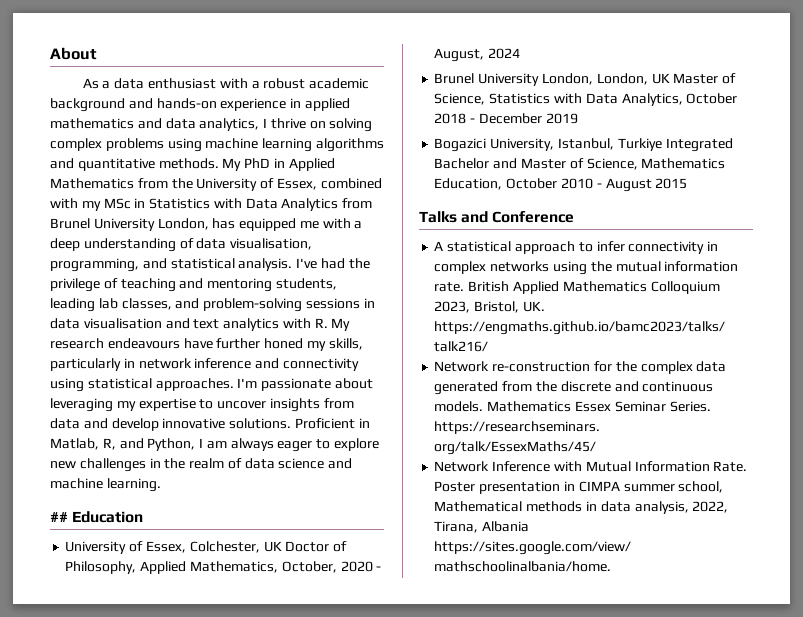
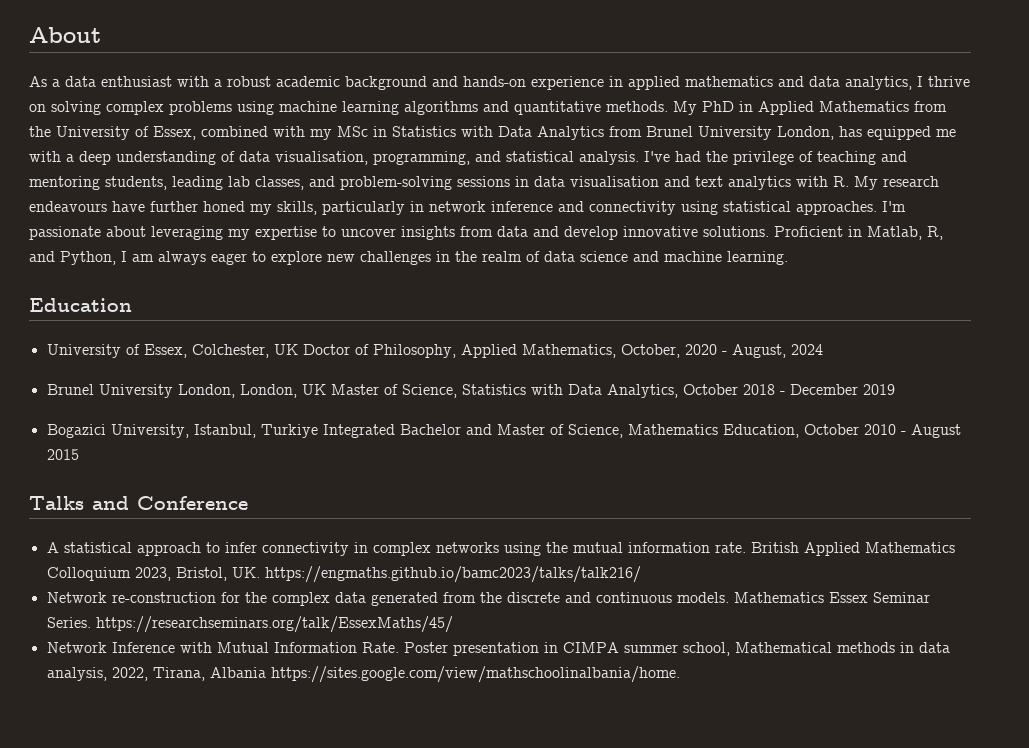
- ## Education
+ Education
- Mathematics Essex Seminar Series. https://researchseminars. org/talk/EssexMaths/45/
+ Mathematics Essex Seminar Series. https://researchseminars.org/talk/EssexMaths/45/

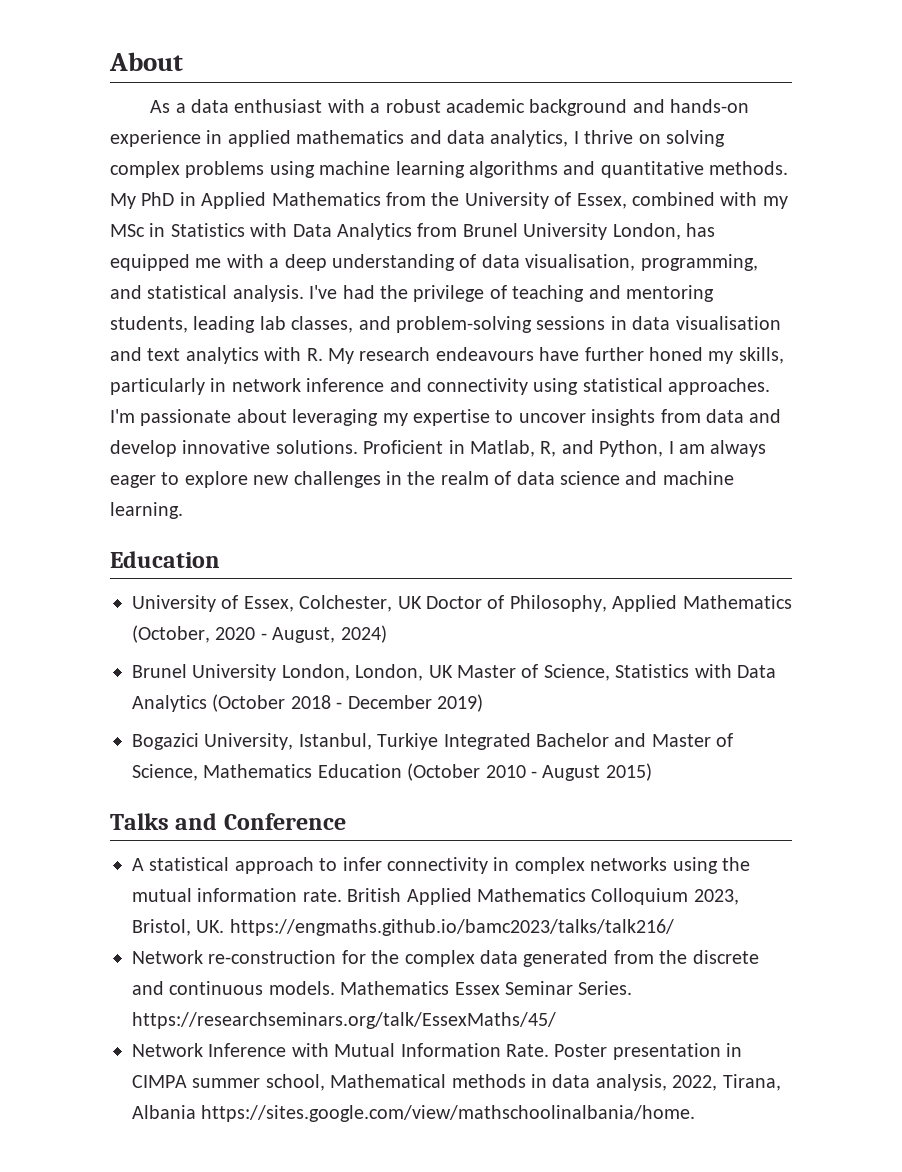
- University of Essex, Colchester, UK Doctor of Philosophy, Applied Mathematics, October, 2020 - August, 2024
+ University of Essex, Colchester, UK Doctor of Philosophy, Applied Mathematics (October, 2020 - August, 2024)
- Brunel University London, London, UK Master of Science, Statistics with Data Analytics, October 2018 - December 2019
+ Brunel University London, London, UK Master of Science, Statistics with Data Analytics (October 2018 - December 2019)
- Bogazici University, Istanbul, Turkiye Integrated Bachelor and Master of Science, Mathematics Education, October 2010 - August 2015
+ Bogazici University, Istanbul, Turkiye Integrated Bachelor and Master of Science, Mathematics Education (October 2010 - August 2015)

